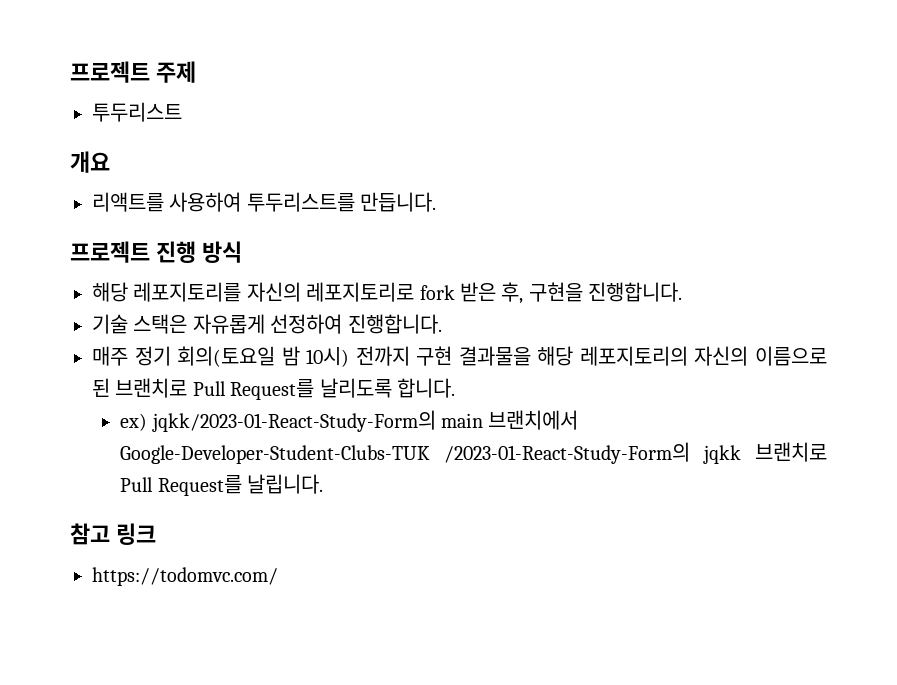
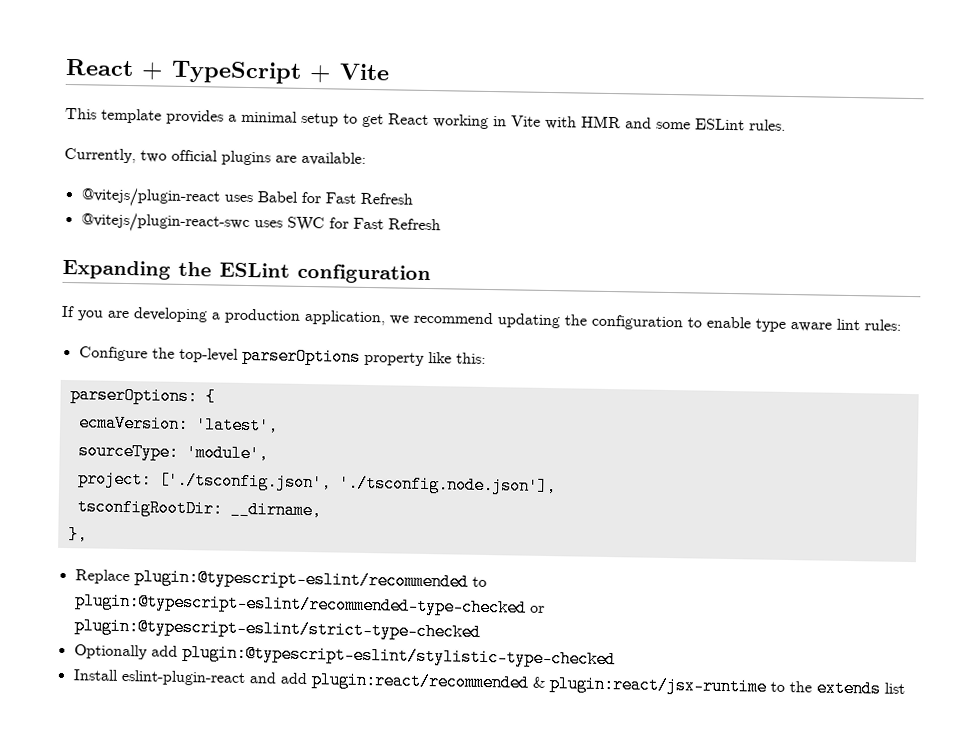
- 프로젝트 주제
- 투두리스트
- 개요
- 리액트를 사용하여 투두리스트를 만듭니다.
- 프로젝트 진행 방식
- 해당 레포지토리를 자신의 레포지토리로 fork 받은 후, 구현을 진행합니다.
- 기술 스택은 자유롭게 선정하여 진행합니다.
- 매주 정기 회의(토요일 밤 10시) 전까지 구현 결과물을 해당 레포지토리의 자신의 이름으로 된 브랜치로 Pull Request를 날리도록 합니다.
- ex) jqkk/2023-01-React-Study-Form의 main 브랜치에서 Google-Developer-Student-Clubs-TUK /2023-01-React-Study-Form의 jqkk 브랜치로 Pull Request를 날립니다.
- 참고 링크
- https://todomvc.com/
+ React + TypeScript + Vite
+ This template provides a minimal setup to get React working in Vite with HMR and some ESLint rules.
+ Currently, two official plugins are available:
+ @vitejs/plugin-react uses Babel for Fast Refresh
+ @vitejs/plugin-react-swc uses SWC for Fast Refresh
+ Expanding the ESLint configuration
+ If you are developing a production application, we recommend updating the configuration to enable type aware lint rules:
+ Configure the top-level parserOptions property like this:
+ parserOptions: {
+ ecmaVersion: 'latest',
+ sourceType: 'module',
+ project: ['./tsconfig.json', './tsconfig.node.json'],
+ tsconfigRootDir: __dirname,
+ },
+ Replace plugin:@typescript-eslint/recommended to plugin:@typescript-eslint/recommended-type-checked or plugin:@typescript-eslint/strict-type-checked
+ Optionally add plugin:@typescript-eslint/stylistic-type-checked
+ Install eslint-plugin-react and add plugin:react/recommended & plugin:react/jsx-runtime to the extends list

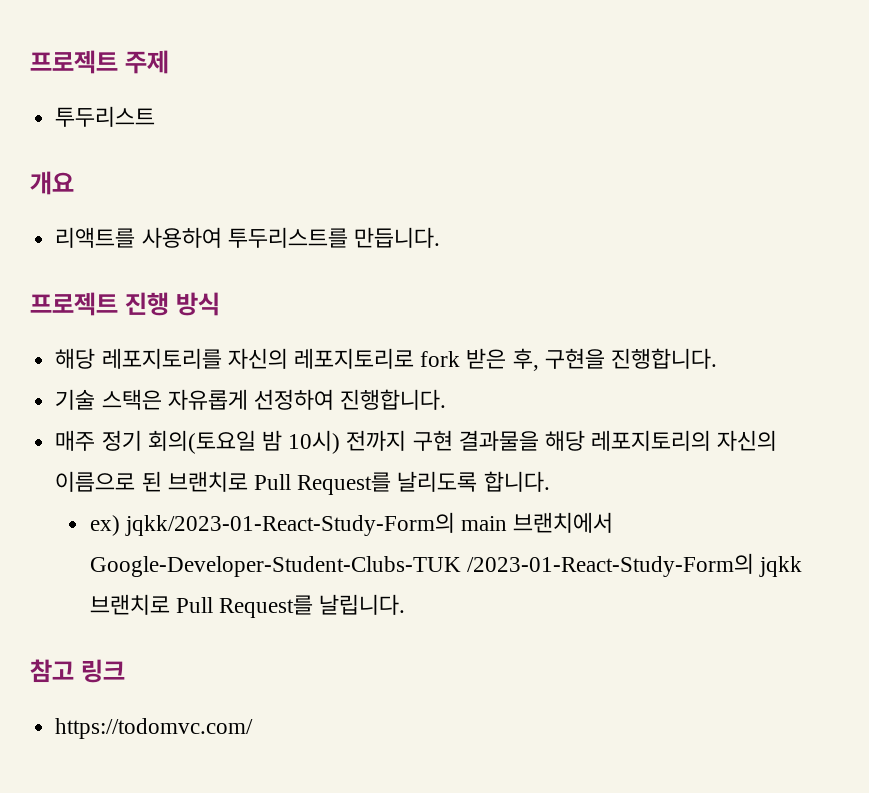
- React + TypeScript + Vite
- This template provides a minimal setup to get React working in Vite with HMR and some ESLint rules.
- Currently, two official plugins are available:
- @vitejs/plugin-react uses Babel for Fast Refresh
- @vitejs/plugin-react-swc uses SWC for Fast Refresh
- Expanding the ESLint configuration
- If you are developing a production application, we recommend updating the configuration to enable type aware lint rules:
- Configure the top-level parserOptions property like this:
- parserOptions: {
- ecmaVersion: 'latest',
- sourceType: 'module',
- project: ['./tsconfig.json', './tsconfig.node.json'],
- tsconfigRootDir: __dirname,
- },
- Replace plugin:@typescript-eslint/recommended to plugin:@typescript-eslint/recommended-type-checked or plugin:@typescript-eslint/strict-type-checked
- Optionally add plugin:@typescript-eslint/stylistic-type-checked
- Install eslint-plugin-react and add plugin:react/recommended & plugin:react/jsx-runtime to the extends list
+ 프로젝트 주제
+ 투두리스트
+ 개요
+ 리액트를 사용하여 투두리스트를 만듭니다.
+ 프로젝트 진행 방식
+ 해당 레포지토리를 자신의 레포지토리로 fork 받은 후, 구현을 진행합니다.
+ 기술 스택은 자유롭게 선정하여 진행합니다.
+ 매주 정기 회의(토요일 밤 10시) 전까지 구현 결과물을 해당 레포지토리의 자신의 이름으로 된 브랜치로 Pull Request를 날리도록 합니다.
+ ex) jqkk/2023-01-React-Study-Form의 main 브랜치에서 Google-Developer-Student-Clubs-TUK /2023-01-React-Study-Form의 jqkk 브랜치로 Pull Request를 날립니다.
+ 참고 링크
+ https://todomvc.com/

